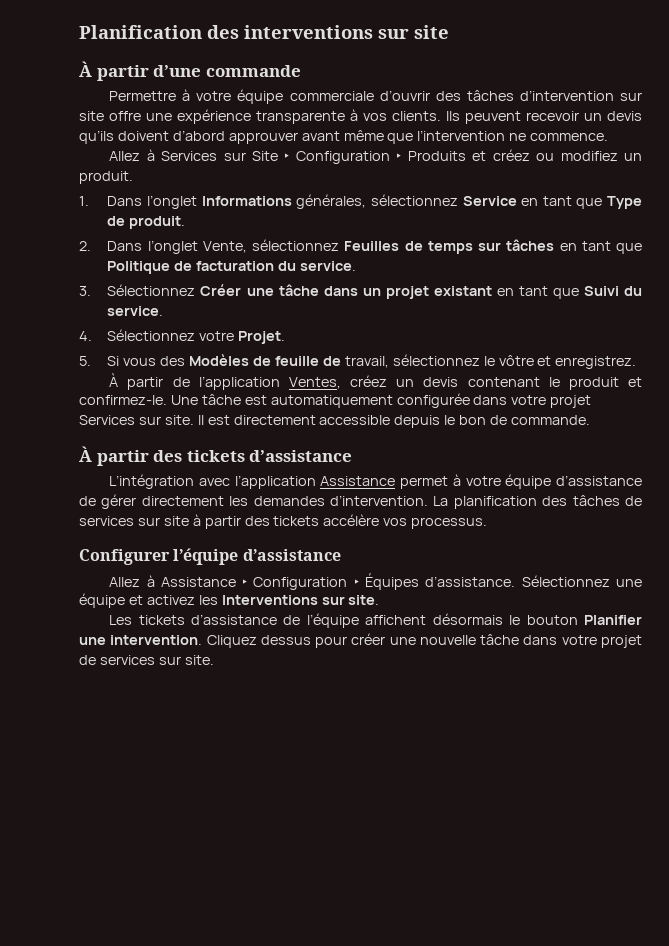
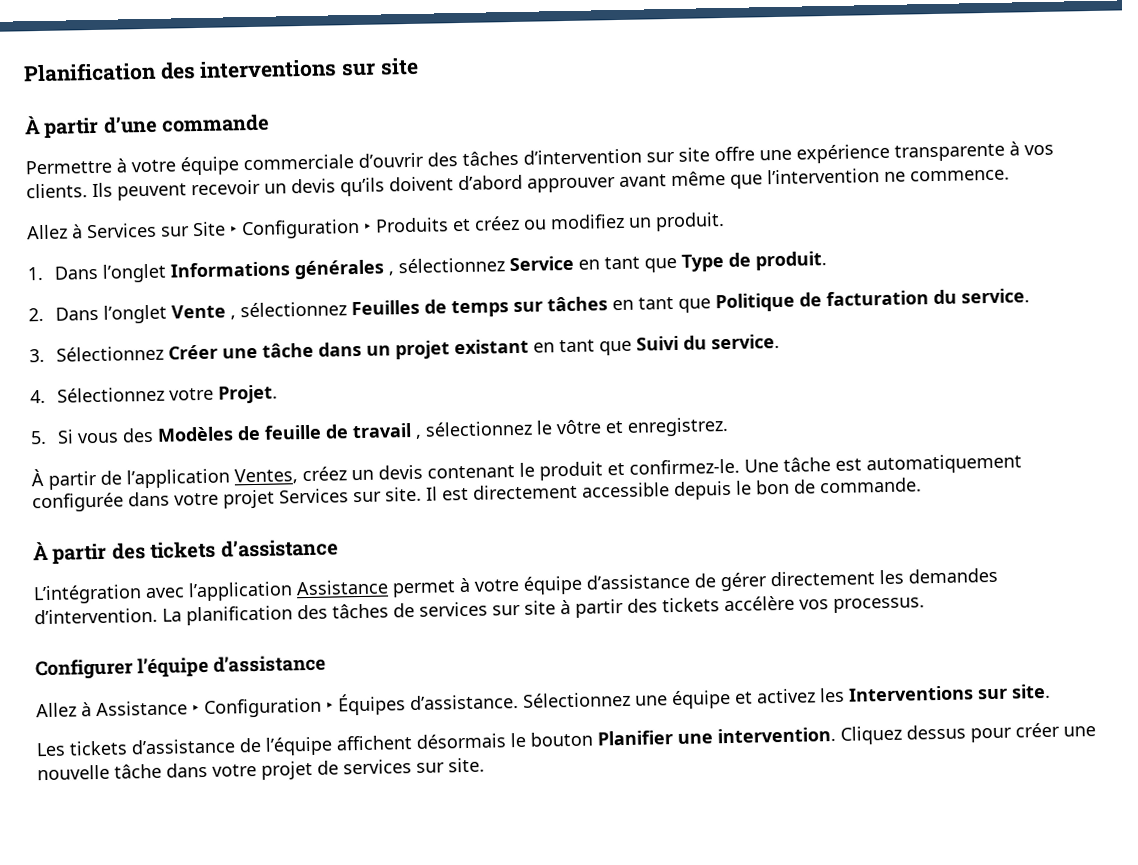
- 1. Dans l’onglet Informations générales, sélectionnez Service en tant que Type de produit.
+ 1. Dans l’onglet Informations générales , sélectionnez Service en tant que Type de produit.
- 2. Dans l’onglet Vente, sélectionnez Feuilles de temps sur tâches en tant que Politique de facturation du service.
+ 2. Dans l’onglet Vente , sélectionnez Feuilles de temps sur tâches en tant que Politique de facturation du service.
- 5. Si vous des Modèles de feuille de travail, sélectionnez le vôtre et enregistrez.
+ 5. Si vous des Modèles de feuille de travail , sélectionnez le vôtre et enregistrez.

